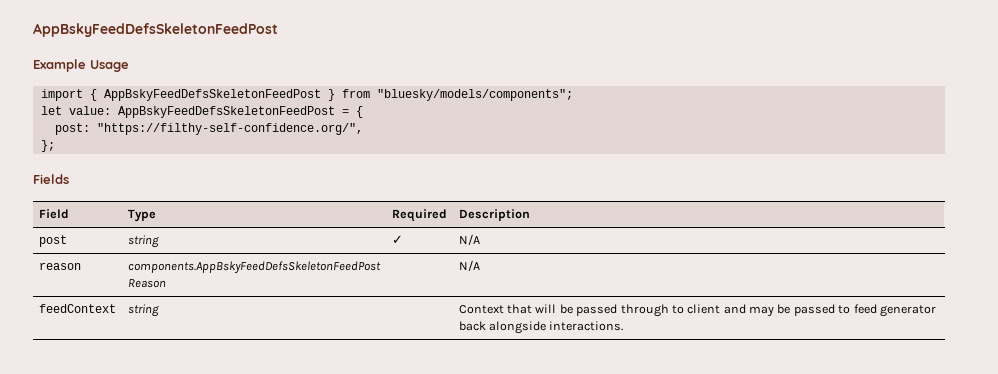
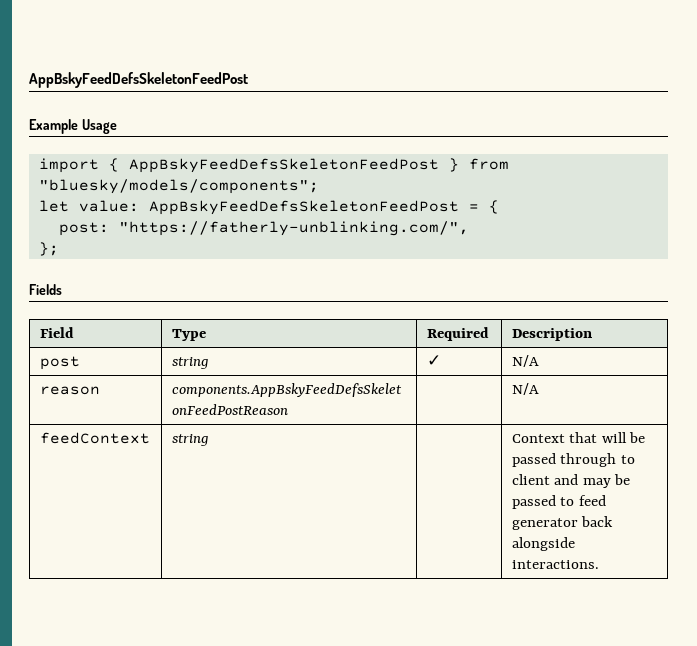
- post: "https://filthy-self-confidence.org/",
+ post: "https://fatherly-unblinking.com/",

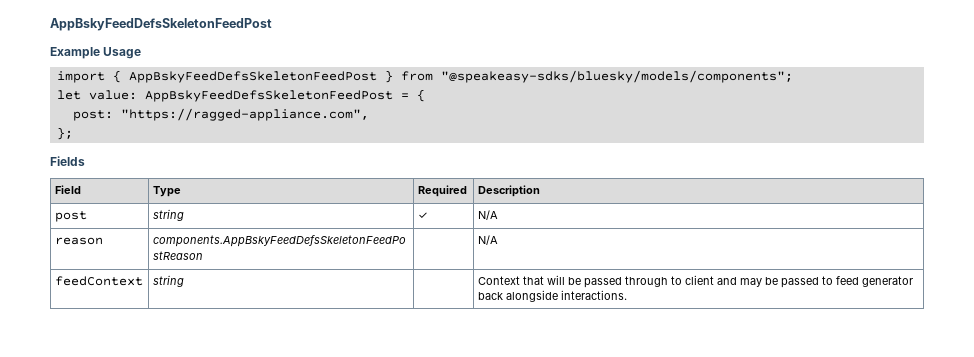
- import { AppBskyFeedDefsSkeletonFeedPost } from "bluesky/models/components";
+ import { AppBskyFeedDefsSkeletonFeedPost } from "@speakeasy-sdks/bluesky/models/components";
- post: "https://fatherly-unblinking.com/",
+ post: "https://ragged-appliance.com",

